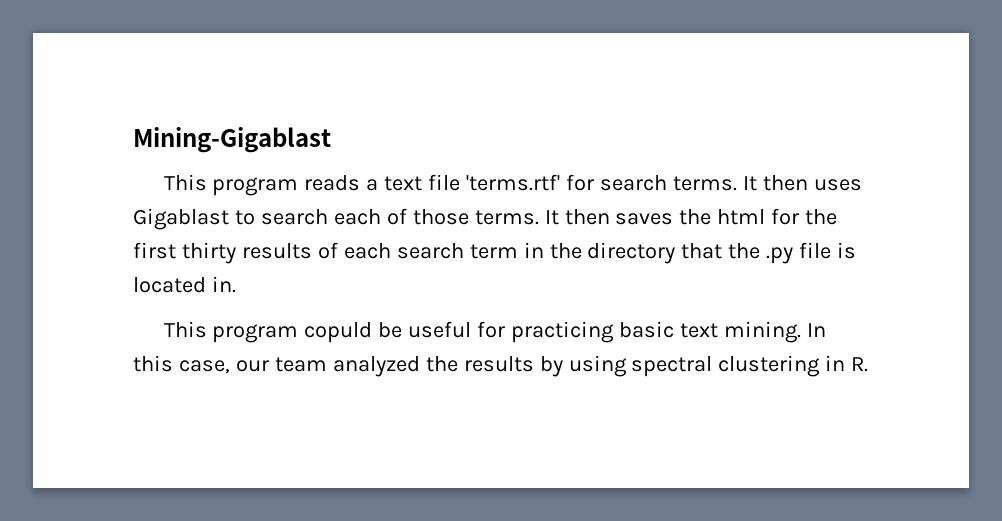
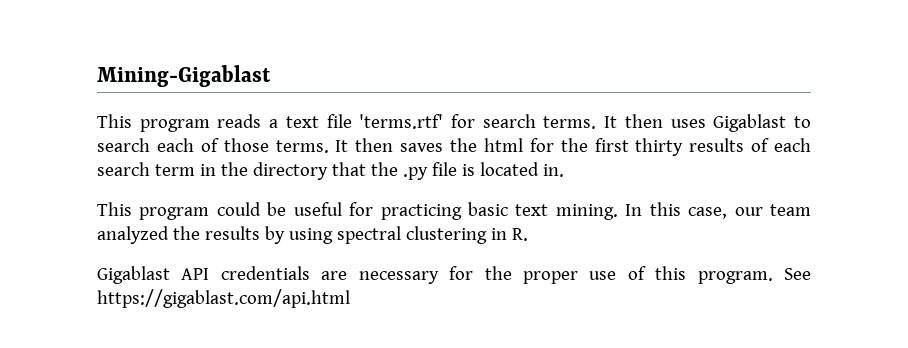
- This program copuld be useful for practicing basic text mining.
+ This program could be useful for practicing basic text mining.
+ Gigablast API credentials are necessary for the proper use of this program. See https://gigablast.com/api.html

